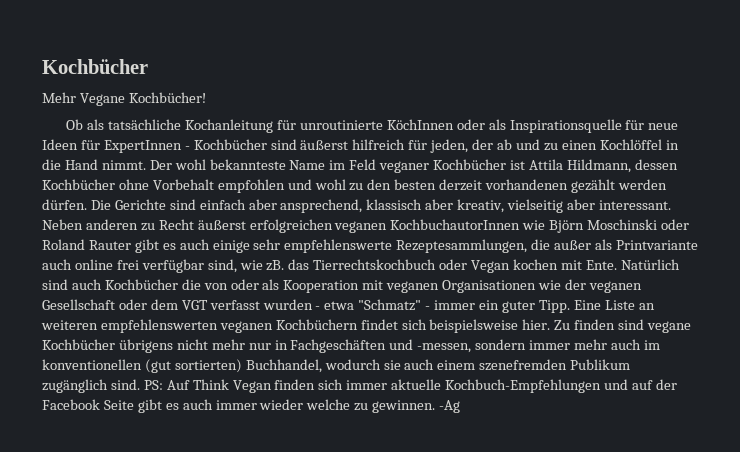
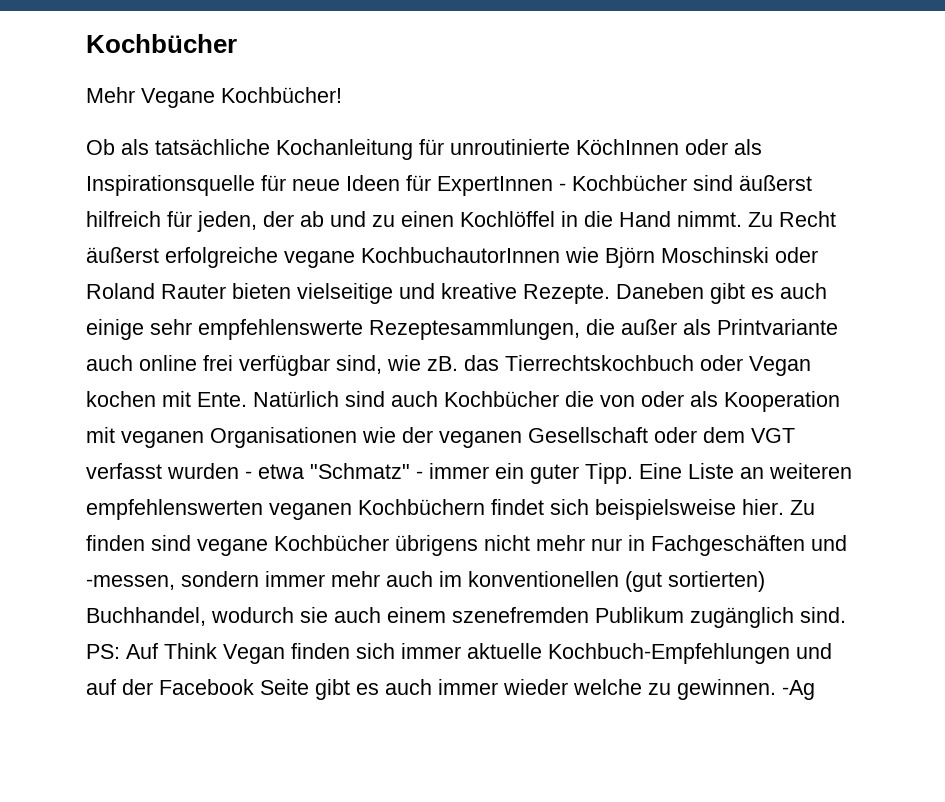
- Der wohl bekannteste Name im Feld veganer Kochbücher ist Attila Hildmann, dessen Kochbücher ohne Vorbehalt empfohlen und wohl zu den besten derzeit vorhandenen gezählt werden dürfen. Die Gerichte sind einfach aber ansprechend, klassisch aber kreativ, vielseitig aber interessant. Neben anderen zu Recht äußerst erfolgreichen veganen KochbuchautorInnen wie Björn Moschinski oder Roland Rauter gibt es auch einige sehr empfehlenswerte Rezeptesammlungen, die außer als Printvariante auch online frei verfügbar sind, wie zB. das Tierrechtskochbuch oder Vegan kochen mit Ente.
+ Zu Recht äußerst erfolgreiche vegane KochbuchautorInnen wie Björn Moschinski oder Roland Rauter bieten vielseitige und kreative Rezepte. Daneben gibt es auch einige sehr empfehlenswerte Rezeptesammlungen, die außer als Printvariante auch online frei verfügbar sind, wie zB. das Tierrechtskochbuch oder Vegan kochen mit Ente.

